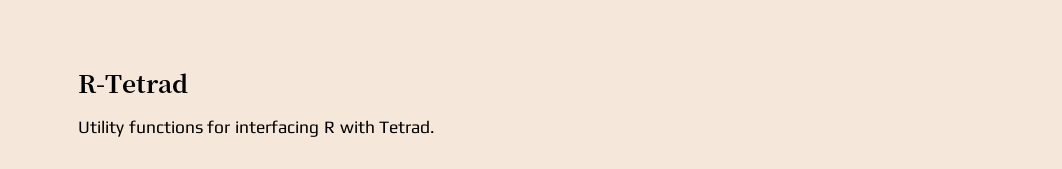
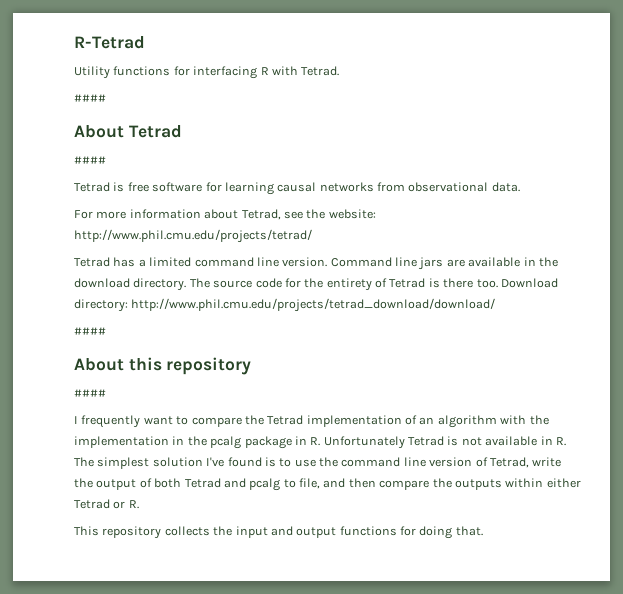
  Utility functions for interfacing R with Tetrad.
+ ####
+ About Tetrad
+ ####
+ Tetrad is free software for learning causal networks from observational data.
+ For more information about Tetrad, see the website: http://www.phil.cmu.edu/projects/tetrad/
+ Tetrad has a limited command line version. Command line jars are available in the download directory. The source code for the entirety of Tetrad is there too. Download directory: http://www.phil.cmu.edu/projects/tetrad_download/download/
+ ####
+ About this repository
+ ####
+ I frequently want to compare the Tetrad implementation of an algorithm with the implementation in the pcalg package in R. Unfortunately Tetrad is not available in R. The simplest solution I've found is to use the command line version of Tetrad, write the output of both Tetrad and pcalg to file, and then compare the outputs within either Tetrad or R.
+ This repository collects the input and output functions for doing that.

